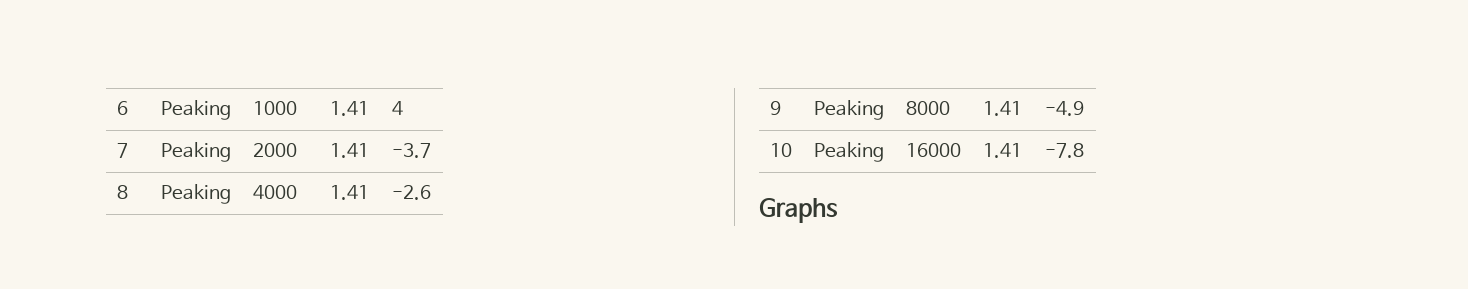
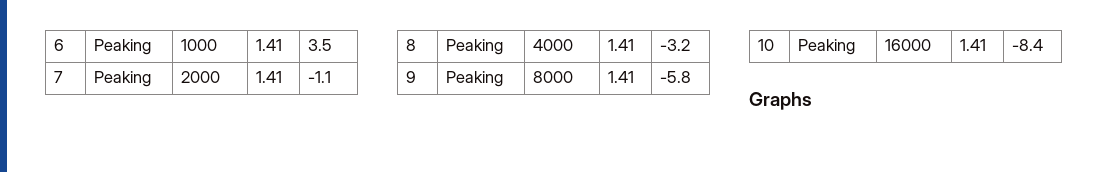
- 6 | Peaking | 1000 | 1.41 | 4
+ 6 | Peaking | 1000 | 1.41 | 3.5
- 7 | Peaking | 2000 | 1.41 | -3.7
+ 7 | Peaking | 2000 | 1.41 | -1.1
- 8 | Peaking | 4000 | 1.41 | -2.6
+ 8 | Peaking | 4000 | 1.41 | -3.2
- 9 | Peaking | 8000 | 1.41 | -4.9
+ 9 | Peaking | 8000 | 1.41 | -5.8
- 10 | Peaking | 16000 | 1.41 | -7.8
+ 10 | Peaking | 16000 | 1.41 | -8.4

